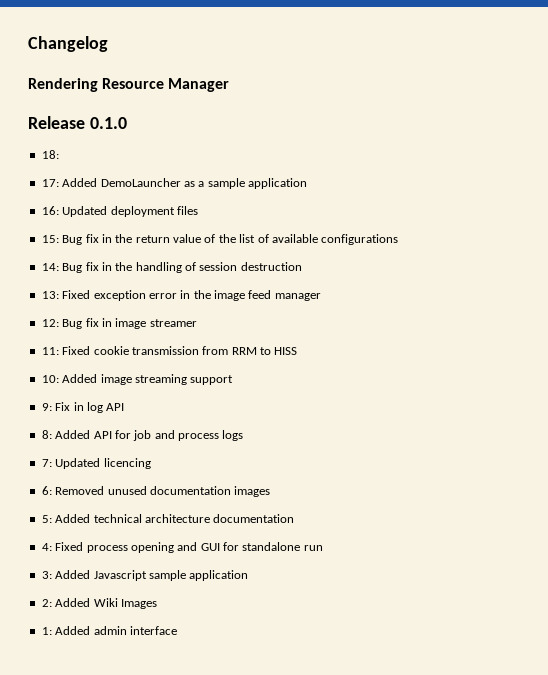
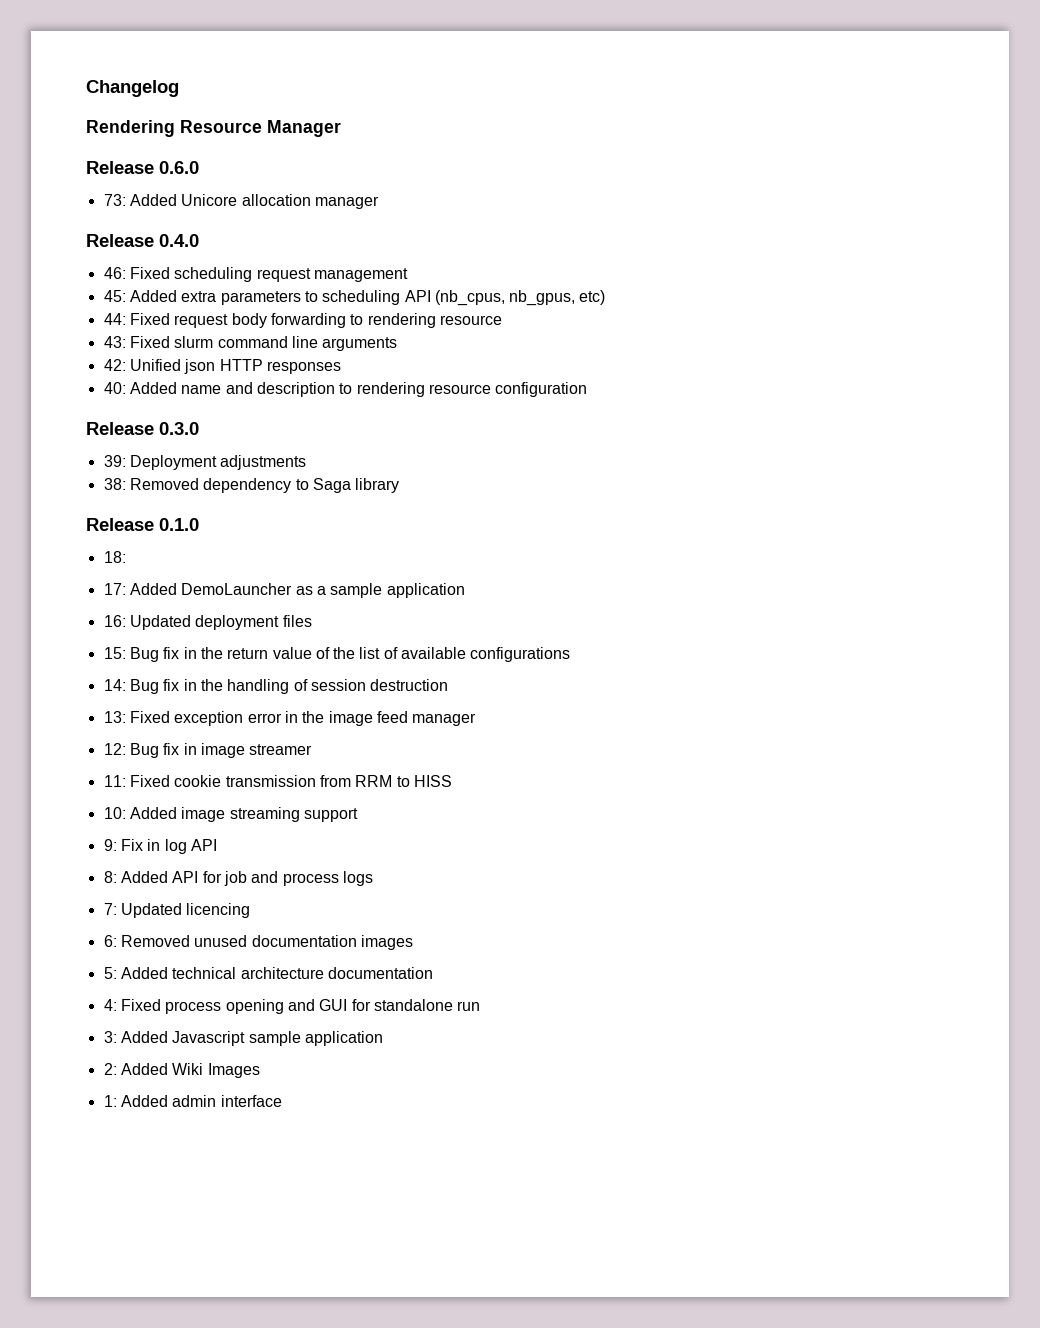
+ Release 0.6.0
+ 73: Added Unicore allocation manager
+ Release 0.4.0
+ 46: Fixed scheduling request management
+ 45: Added extra parameters to scheduling API (nb_cpus, nb_gpus, etc)
+ 44: Fixed request body forwarding to rendering resource
+ 43: Fixed slurm command line arguments
+ 42: Unified json HTTP responses
+ 40: Added name and description to rendering resource configuration
+ Release 0.3.0
+ 39: Deployment adjustments
+ 38: Removed dependency to Saga library

